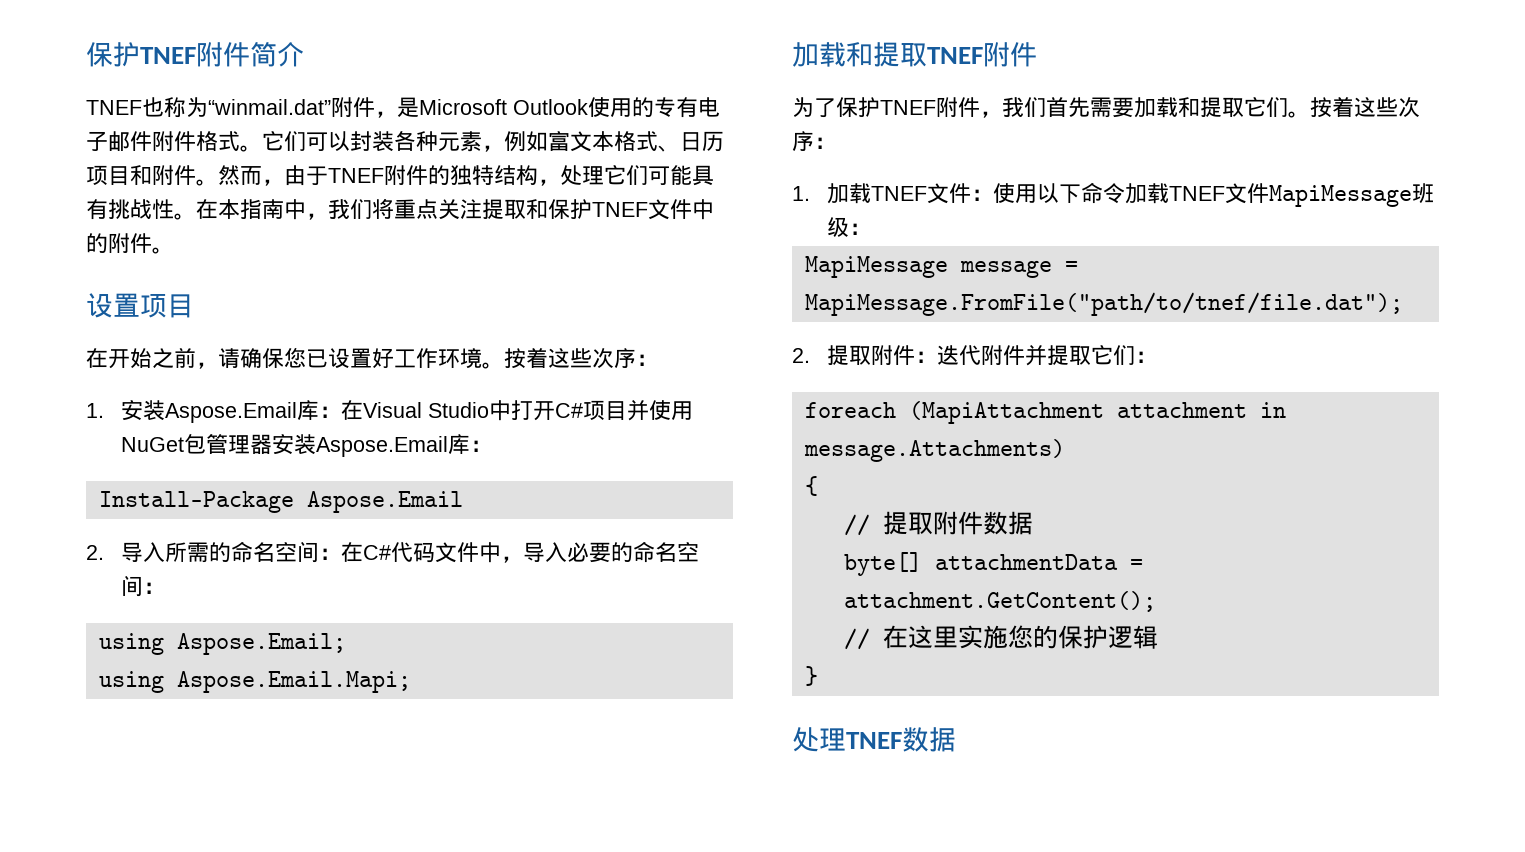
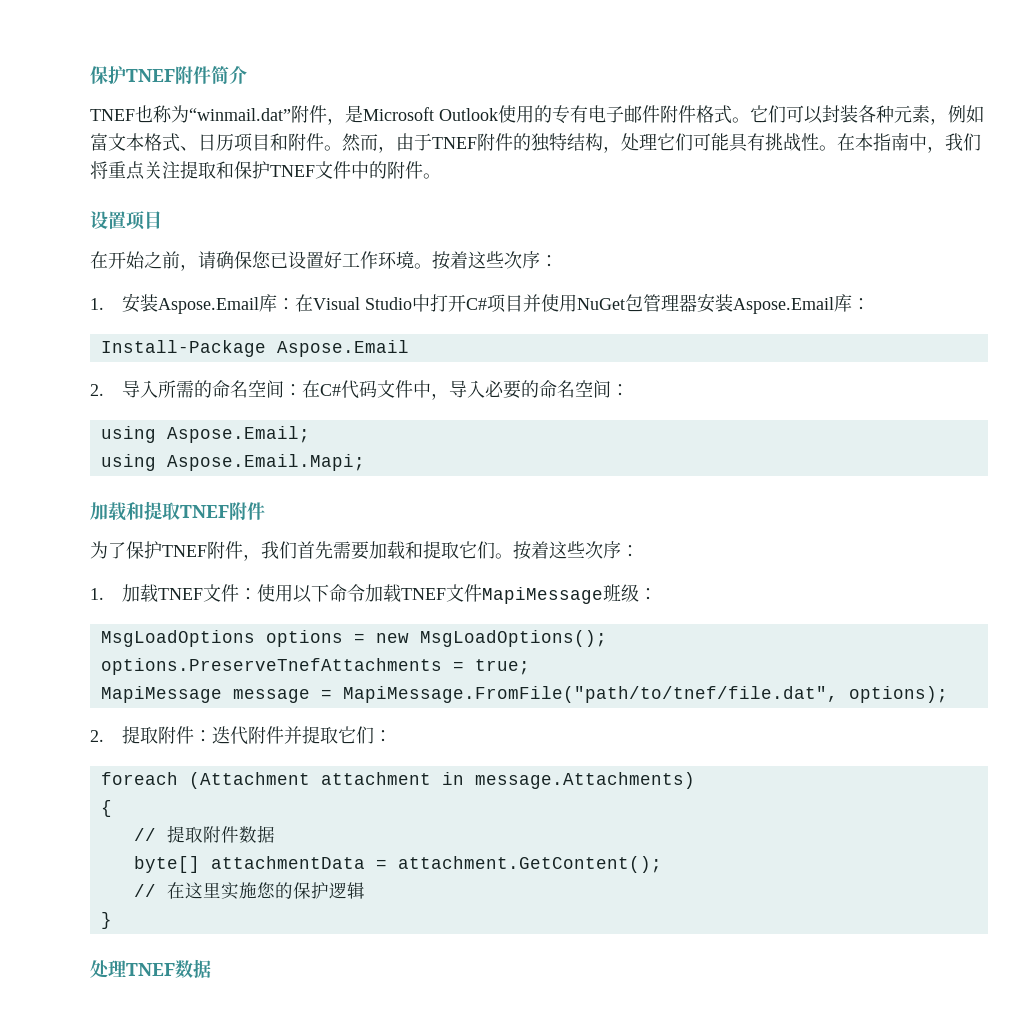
+ MsgLoadOptions options = new MsgLoadOptions();
+ options.PreserveTnefAttachments = true;
- MapiMessage message = MapiMessage.FromFile("path/to/tnef/file.dat");
+ MapiMessage message = MapiMessage.FromFile("path/to/tnef/file.dat", options);
- foreach (MapiAttachment attachment in message.Attachments)
+ foreach (Attachment attachment in message.Attachments)

